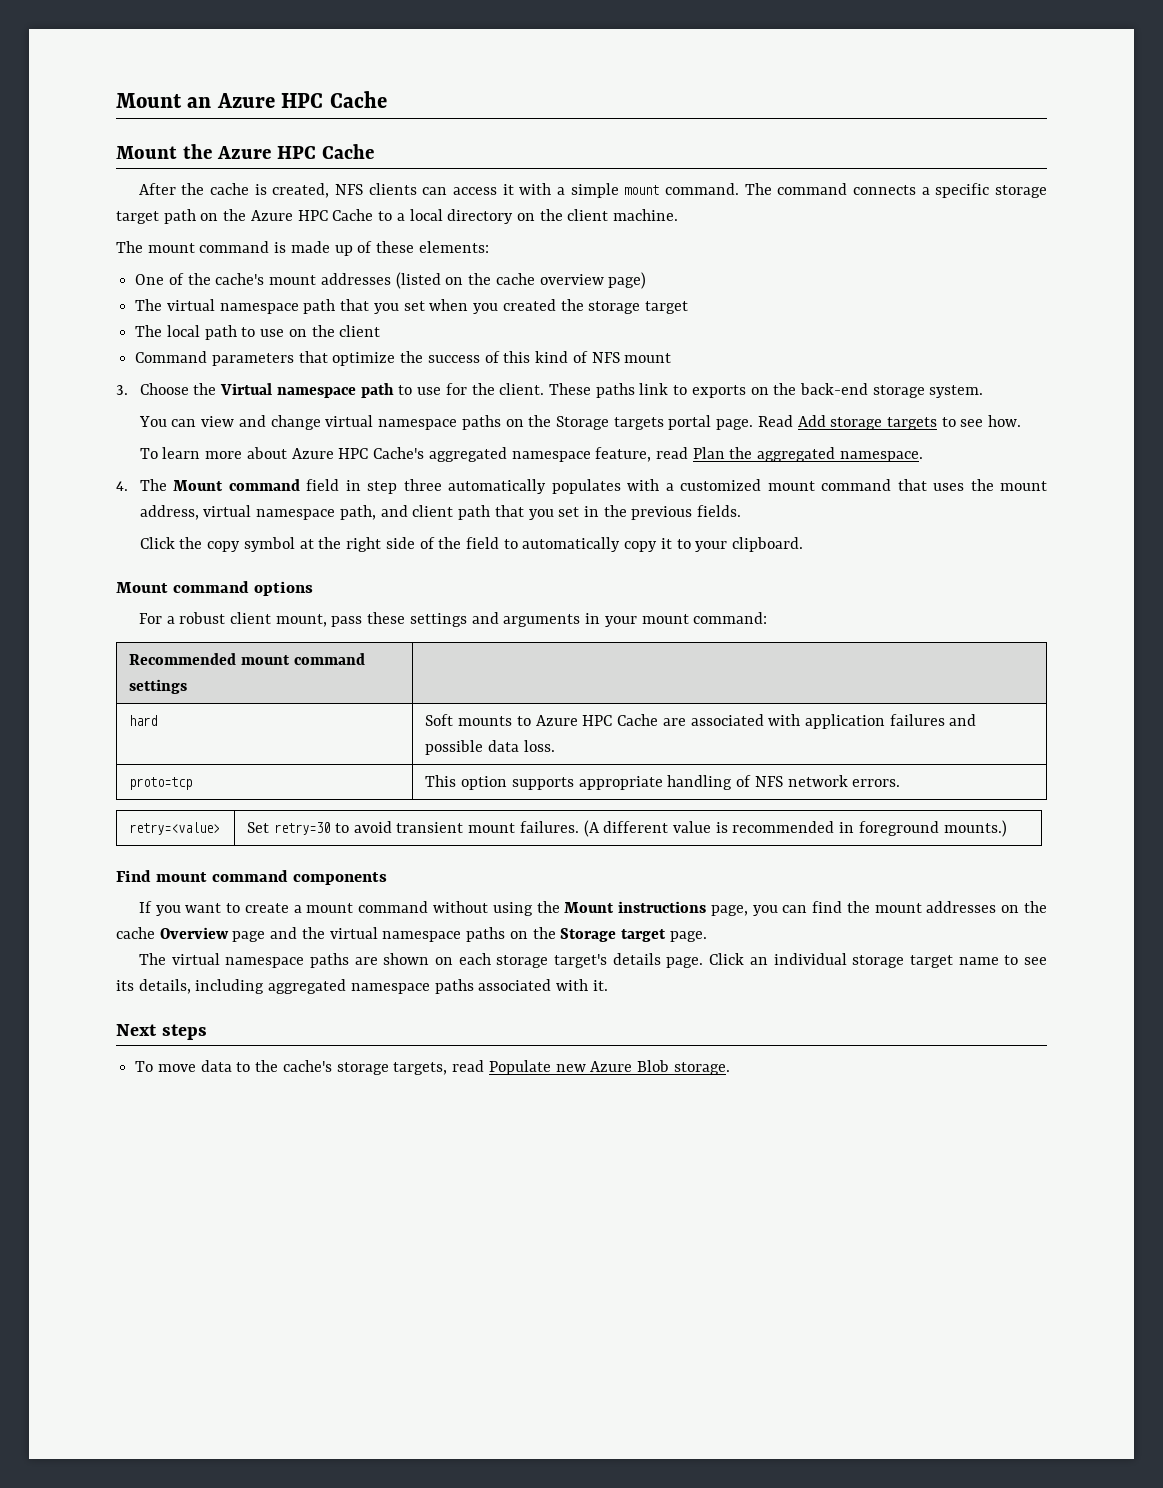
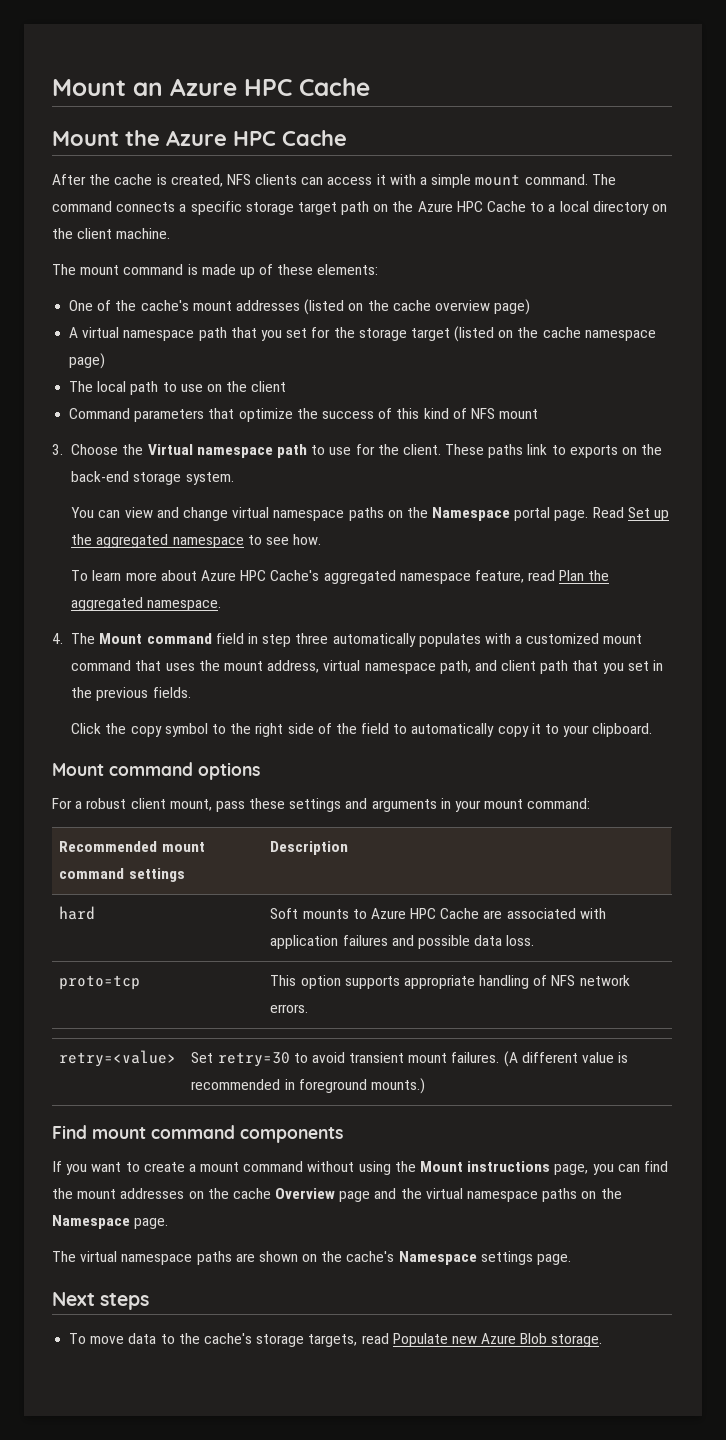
- The virtual namespace path that you set when you created the storage target
+ A virtual namespace path that you set for the storage target (listed on the cache namespace page)
- You can view and change virtual namespace paths on the Storage targets portal page.
+ You can view and change virtual namespace paths on the Namespace portal page.
- Read Add storage targets to see how.
+ Read Set up the aggregated namespace to see how.
- Click the copy symbol at the right side of the field to automatically copy it to your clipboard.
+ Click the copy symbol to the right side of the field to automatically copy it to your clipboard.
- Recommended mount command settings |
+ Recommended mount command settings | Description
- If you want to create a mount command without using the Mount instructions page, you can find the mount addresses on the cache Overview page and the virtual namespace paths on the Storage target page.
+ If you want to create a mount command without using the Mount instructions page, you can find the mount addresses on the cache Overview page and the virtual namespace paths on the Namespace page.
- The virtual namespace paths are shown on each storage target's details page. Click an individual storage target name to see its details, including aggregated namespace paths associated with it.
+ The virtual namespace paths are shown on the cache's Namespace settings page.

